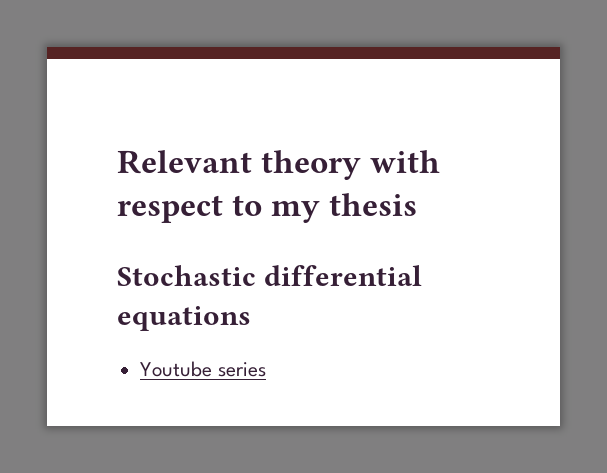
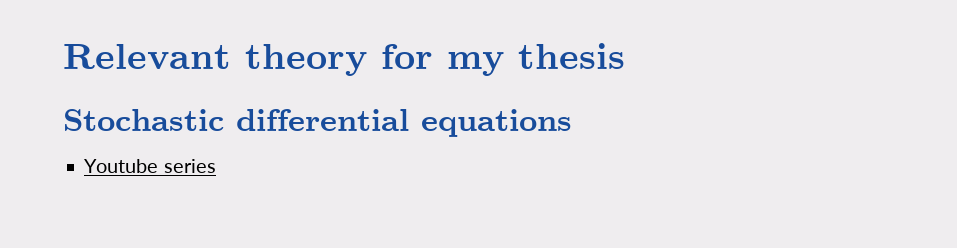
- Relevant theory with respect to my thesis
+ Relevant theory for my thesis

